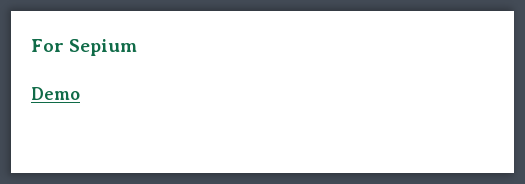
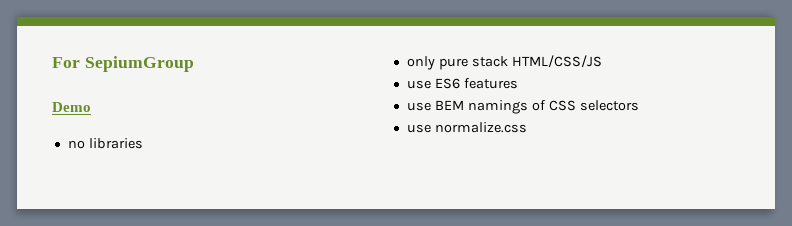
- For Sepium
+ For SepiumGroup
+ no libraries
+ only pure stack HTML/CSS/JS
+ use ES6 features
+ use BEM namings of CSS selectors
+ use normalize.css

